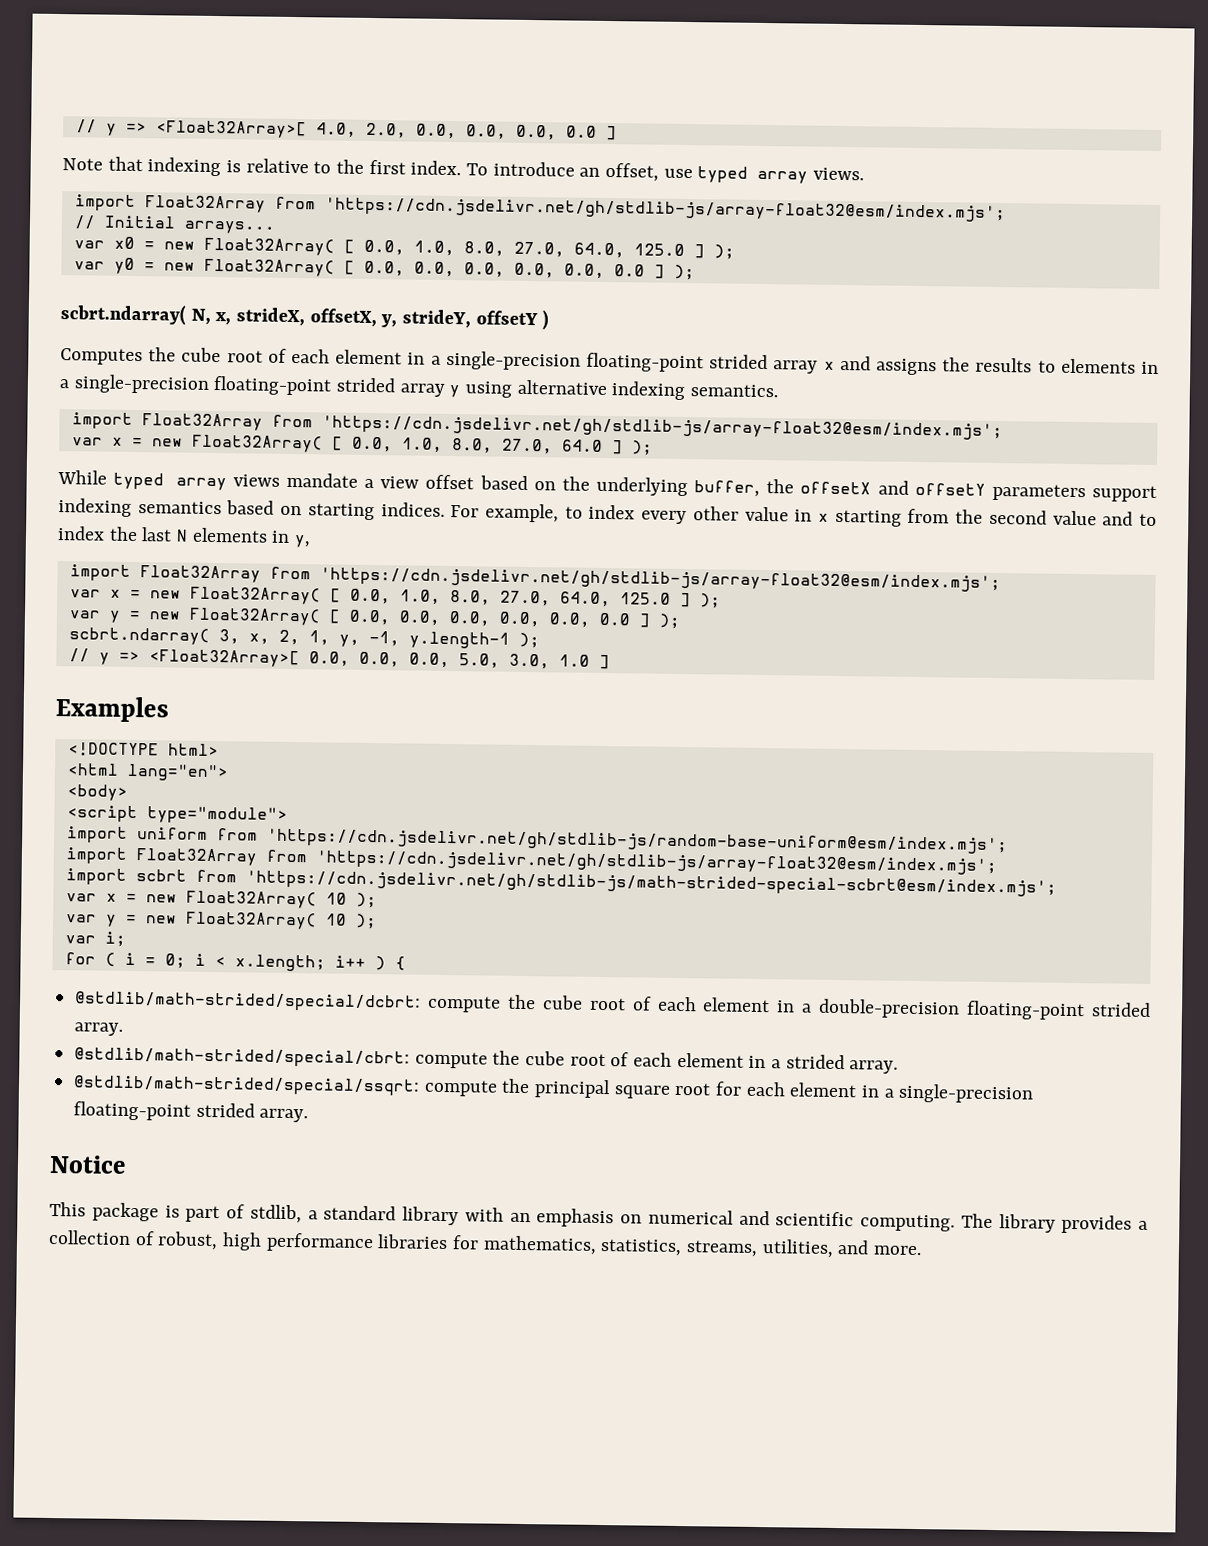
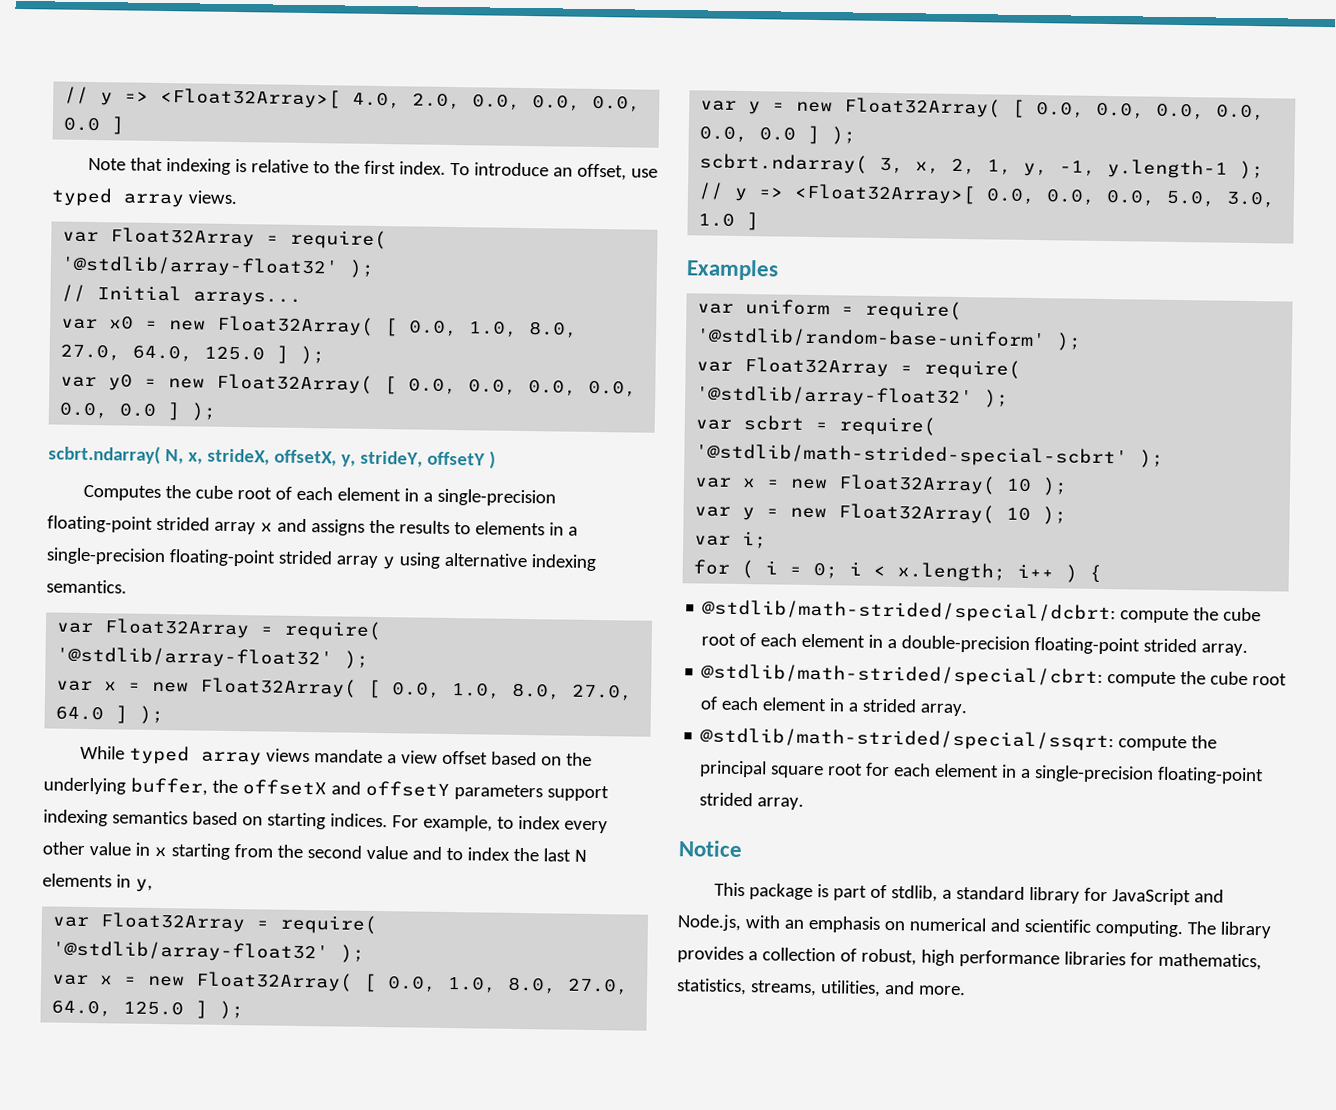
  To introduce an offset, use typed array views.
- import Float32Array from 'https://cdn.jsdelivr.net/gh/stdlib-js/array-float32@esm/index.mjs';
+ var Float32Array = require( '@stdlib/array-float32' );
  Computes the cube root of each element in a single-precision floating-point strided array x and assigns the results to elements in a single-precision floating-point strided array y using alternative indexing semantics.
- import Float32Array from 'https://cdn.jsdelivr.net/gh/stdlib-js/array-float32@esm/index.mjs';
+ var Float32Array = require( '@stdlib/array-float32' );
  For example, to index every other value in x starting from the second value and to index the last N elements in y,
- import Float32Array from 'https://cdn.jsdelivr.net/gh/stdlib-js/array-float32@esm/index.mjs';
+ var Float32Array = require( '@stdlib/array-float32' );
- <!DOCTYPE html>
- <html lang="en">
- <body>
- <script type="module">
- import uniform from 'https://cdn.jsdelivr.net/gh/stdlib-js/random-base-uniform@esm/index.mjs';
- import Float32Array from 'https://cdn.jsdelivr.net/gh/stdlib-js/array-float32@esm/index.mjs';
- import scbrt from 'https://cdn.jsdelivr.net/gh/stdlib-js/math-strided-special-scbrt@esm/index.mjs';
+ var uniform = require( '@stdlib/random-base-uniform' );
+ var Float32Array = require( '@stdlib/array-float32' );
+ var scbrt = require( '@stdlib/math-strided-special-scbrt' );
- This package is part of stdlib, a standard library with an emphasis on numerical and scientific computing.
+ This package is part of stdlib, a standard library for JavaScript and Node.js, with an emphasis on numerical and scientific computing.

